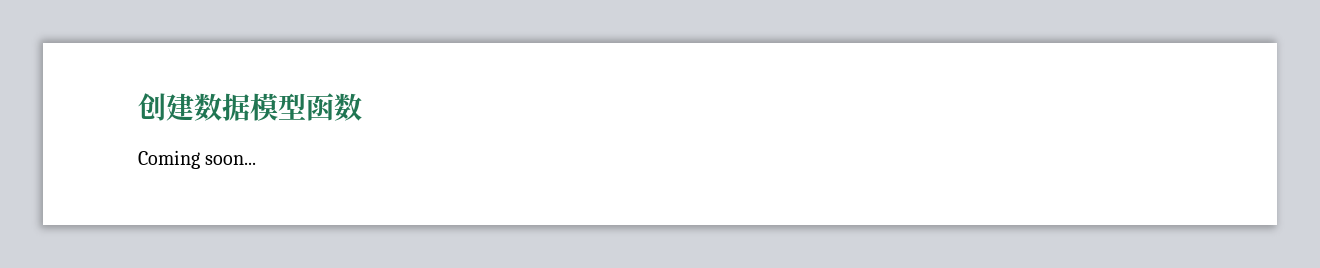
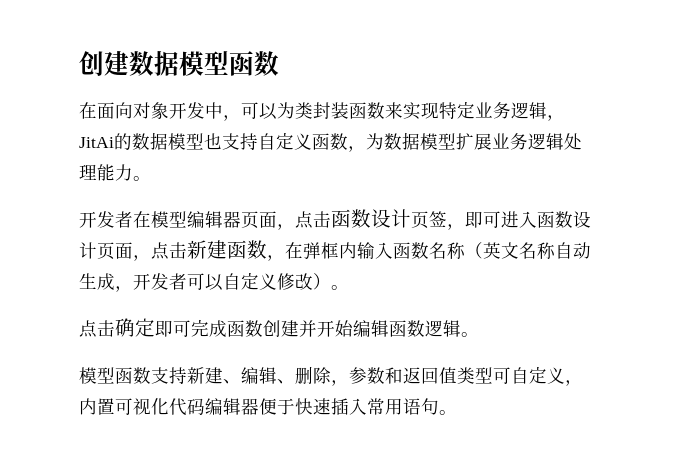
- Coming soon...
+ 在面向对象开发中，可以为类封装函数来实现特定业务逻辑，JitAi的数据模型也支持自定义函数，为数据模型扩展业务逻辑处理能力。
+ 开发者在模型编辑器页面，点击函数设计页签，即可进入函数设计页面，点击新建函数，在弹框内输入函数名称（英文名称自动生成，开发者可以自定义修改）。
+ 点击确定即可完成函数创建并开始编辑函数逻辑。
+ 模型函数支持新建、编辑、删除，参数和返回值类型可自定义，内置可视化代码编辑器便于快速插入常用语句。

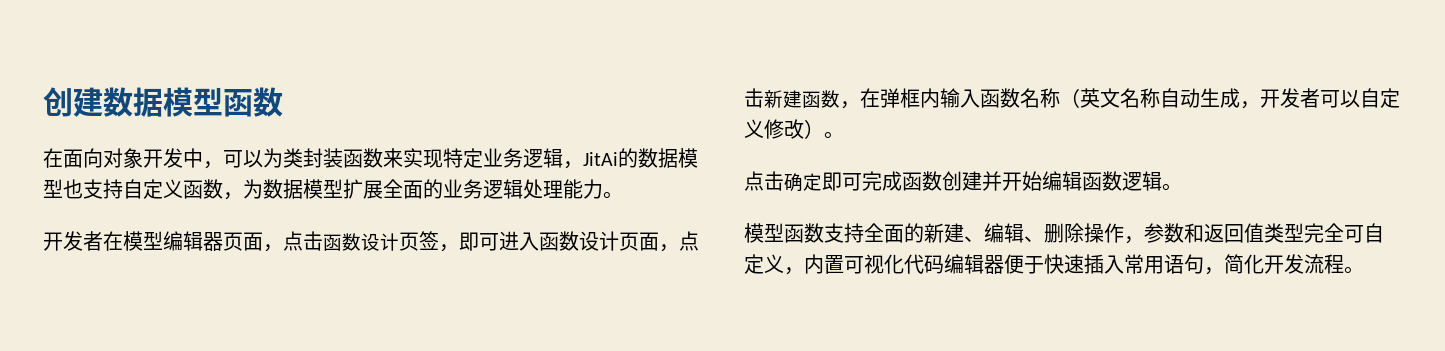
- 在面向对象开发中，可以为类封装函数来实现特定业务逻辑，JitAi的数据模型也支持自定义函数，为数据模型扩展业务逻辑处理能力。
+ 在面向对象开发中，可以为类封装函数来实现特定业务逻辑，JitAi的数据模型也支持自定义函数，为数据模型扩展全面的业务逻辑处理能力。
- 模型函数支持新建、编辑、删除，参数和返回值类型可自定义，内置可视化代码编辑器便于快速插入常用语句。
+ 模型函数支持全面的新建、编辑、删除操作，参数和返回值类型完全可自定义，内置可视化代码编辑器便于快速插入常用语句，简化开发流程。

